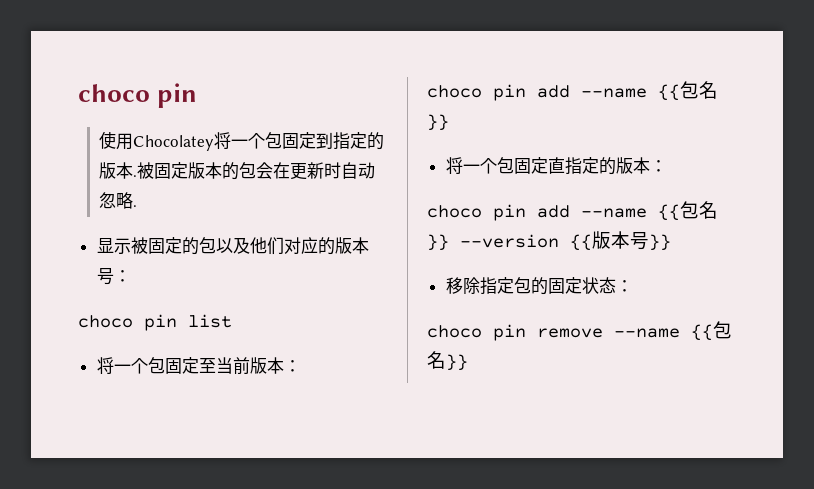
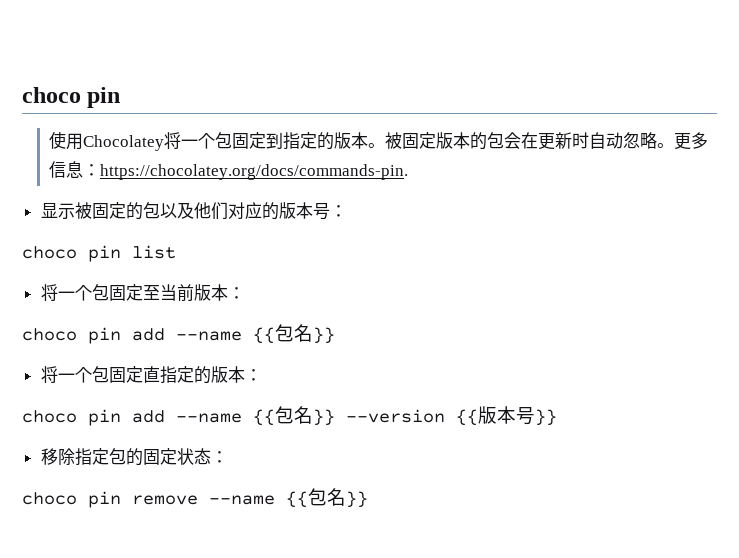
- 使用Chocolatey将一个包固定到指定的版本.
+ 使用Chocolatey将一个包固定到指定的版本。
- 被固定版本的包会在更新时自动忽略.
+ 被固定版本的包会在更新时自动忽略。更多信息：https://chocolatey.org/docs/commands-pin.

